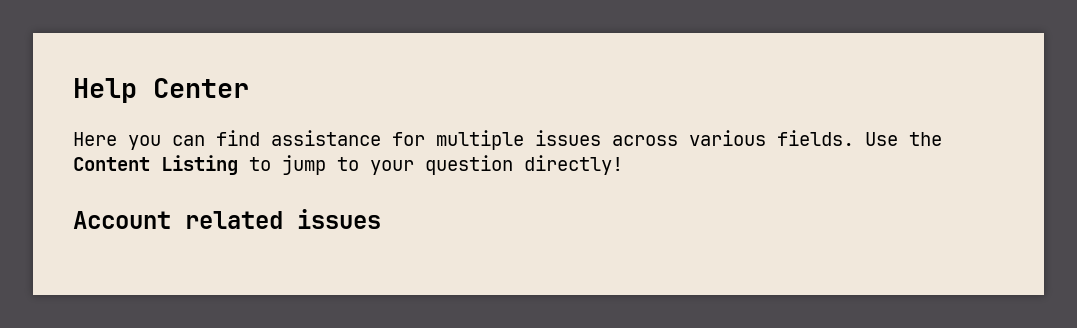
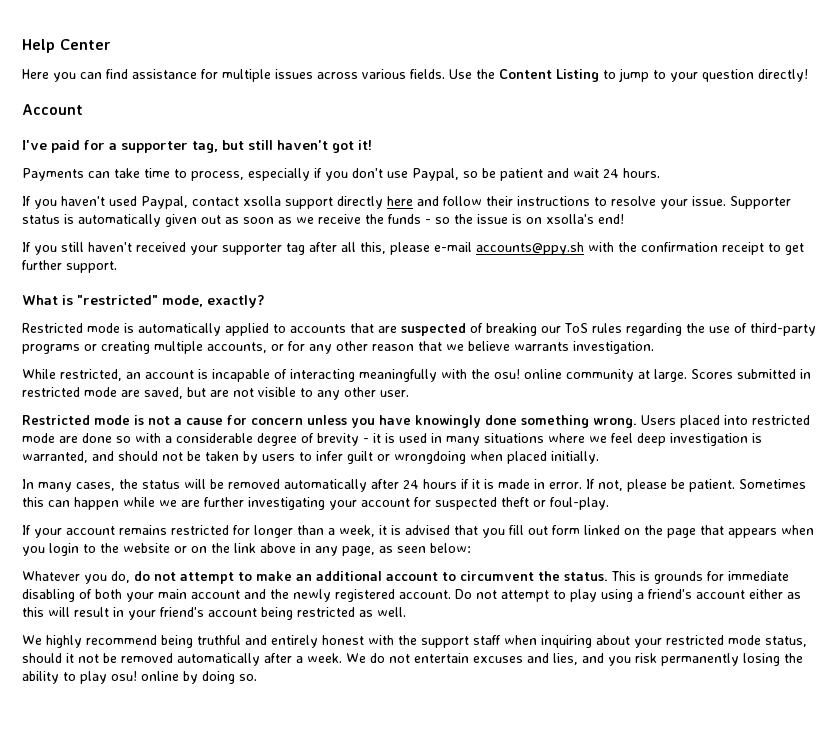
- Account related issues
+ Account
+ I've paid for a supporter tag, but still haven't got it!
+ Payments can take time to process, especially if you don't use Paypal, so be patient and wait 24 hours.
+ If you haven't used Paypal, contact xsolla support directly here and follow their instructions to resolve your issue. Supporter status is automatically given out as soon as we receive the funds - so the issue is on xsolla's end!
+ If you still haven't received your supporter tag after all this, please e-mail accounts@ppy.sh with the confirmation receipt to get further support.
+ What is "restricted" mode, exactly?
+ Restricted mode is automatically applied to accounts that are suspected of breaking our ToS rules regarding the use of third-party programs or creating multiple accounts, or for any other reason that we believe warrants investigation.
+ While restricted, an account is incapable of interacting meaningfully with the osu! online community at large. Scores submitted in restricted mode are saved, but are not visible to any other user.
+ Restricted mode is not a cause for concern unless you have knowingly done something wrong. Users placed into restricted mode are done so with a considerable degree of brevity - it is used in many situations where we feel deep investigation is warranted, and should not be taken by users to infer guilt or wrongdoing when placed initially.
+ In many cases, the status will be removed automatically after 24 hours if it is made in error. If not, please be patient. Sometimes this can happen while we are further investigating your account for suspected theft or foul-play.
+ If your account remains restricted for longer than a week, it is advised that you fill out form linked on the page that appears when you login to the website or on the link above in any page, as seen below:
+ Whatever you do, do not attempt to make an additional account to circumvent the status. This is grounds for immediate disabling of both your main account and the newly registered account. Do not attempt to play using a friend's account either as this will result in your friend's account being restricted as well.
+ We highly recommend being truthful and entirely honest with the support staff when inquiring about your restricted mode status, should it not be removed automatically after a week. We do not entertain excuses and lies, and you risk permanently losing the ability to play osu! online by doing so.

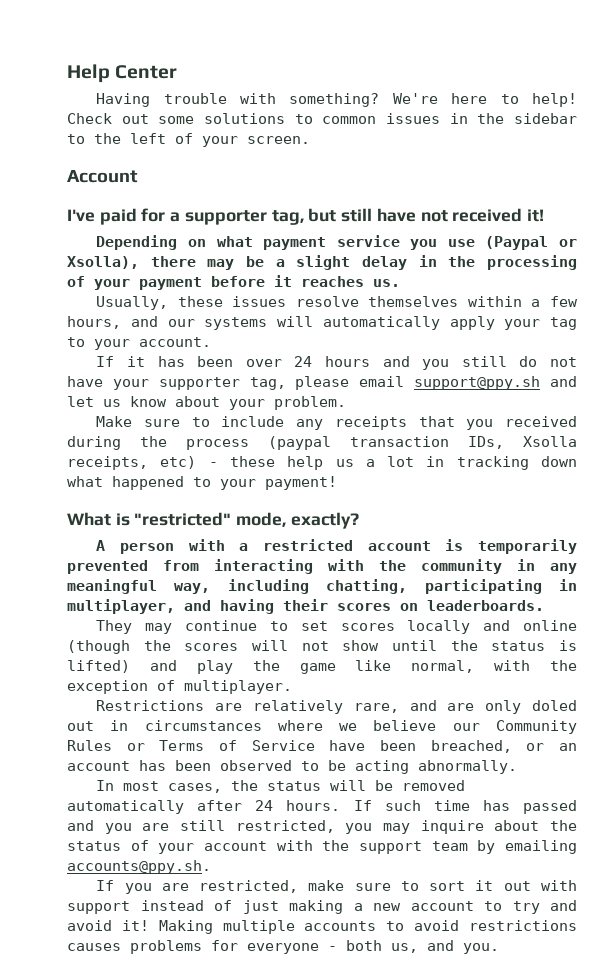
- Here you can find assistance for multiple issues across various fields. Use the Content Listing to jump to your question directly!
+ Having trouble with something? We're here to help! Check out some solutions to common issues in the sidebar to the left of your screen.
- I've paid for a supporter tag, but still haven't got it!
- Payments can take time to process, especially if you don't use Paypal, so be patient and wait 24 hours.
- If you haven't used Paypal, contact xsolla support directly here and follow their instructions to resolve your issue. Supporter status is automatically given out as soon as we receive the funds - so the issue is on xsolla's end!
- If you still haven't received your supporter tag after all this, please e-mail accounts@ppy.sh with the confirmation receipt to get further support.
+ I've paid for a supporter tag, but still have not received it!
+ Depending on what payment service you use (Paypal or Xsolla), there may be a slight delay in the processing of your payment before it reaches us.
+ Usually, these issues resolve themselves within a few hours, and our systems will automatically apply your tag to your account.
+ If it has been over 24 hours and you still do not have your supporter tag, please email support@ppy.sh and let us know about your problem.
+ Make sure to include any receipts that you received during the process (paypal transaction IDs, Xsolla receipts, etc) - these help us a lot in tracking down what happened to your payment!
- Restricted mode is automatically applied to accounts that are suspected of breaking our ToS rules regarding the use of third-party programs or creating multiple accounts, or for any other reason that we believe warrants investigation.
- While restricted, an account is incapable of interacting meaningfully with the osu! online community at large. Scores submitted in restricted mode are saved, but are not visible to any other user.
- Restricted mode is not a cause for concern unless you have knowingly done something wrong. Users placed into restricted mode are done so with a considerable degree of brevity - it is used in many situations where we feel deep investigation is warranted, and should not be taken by users to infer guilt or wrongdoing when placed initially.
+ A person with a restricted account is temporarily prevented from interacting with the community in any meaningful way, including chatting, participating in multiplayer, and having their scores on leaderboards.
+ They may continue to set scores locally and online (though the scores will not show until the status is lifted) and play the game like normal, with the exception of multiplayer.
+ Restrictions are relatively rare, and are only doled out in circumstances where we believe our Community Rules or Terms of Service have been breached, or an account has been observed to be acting abnormally.
- In many cases, the status will be removed automatically after 24 hours if it is made in error. If not, please be patient. Sometimes this can happen while we are further investigating your account for suspected theft or foul-play.
- If your account remains restricted for longer than a week, it is advised that you fill out form linked on the page that appears when you login to the website or on the link above in any page, as seen below:
- Whatever you do, do not attempt to make an additional account to circumvent the status. This is grounds for immediate disabling of both your main account and the newly registered account. Do not attempt to play using a friend's account either as this will result in your friend's account being restricted as well.
- We highly recommend being truthful and entirely honest with the support staff when inquiring about your restricted mode status, should it not be removed automatically after a week. We do not entertain excuses and lies, and you risk permanently losing the ability to play osu! online by doing so.
+ In most cases, the status will be removed automatically after 24 hours. If such time has passed and you are still restricted, you may inquire about the status of your account with the support team by emailing accounts@ppy.sh.
+ If you are restricted, make sure to sort it out with support instead of just making a new account to try and avoid it! Making multiple accounts to avoid restrictions causes problems for everyone - both us, and you.

